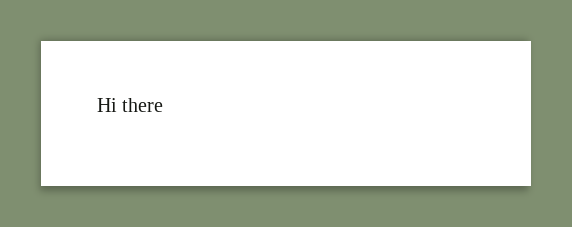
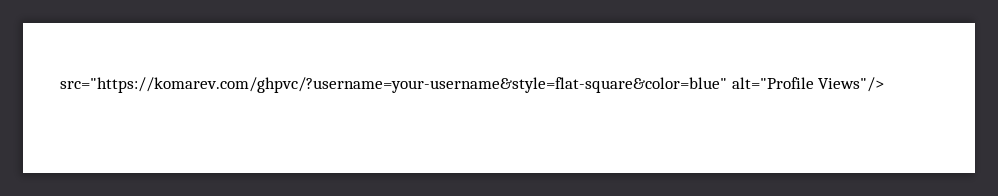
- Hi there
+ src="https://komarev.com/ghpvc/?username=your-username&style=flat-square&color=blue" alt="Profile Views"/>

